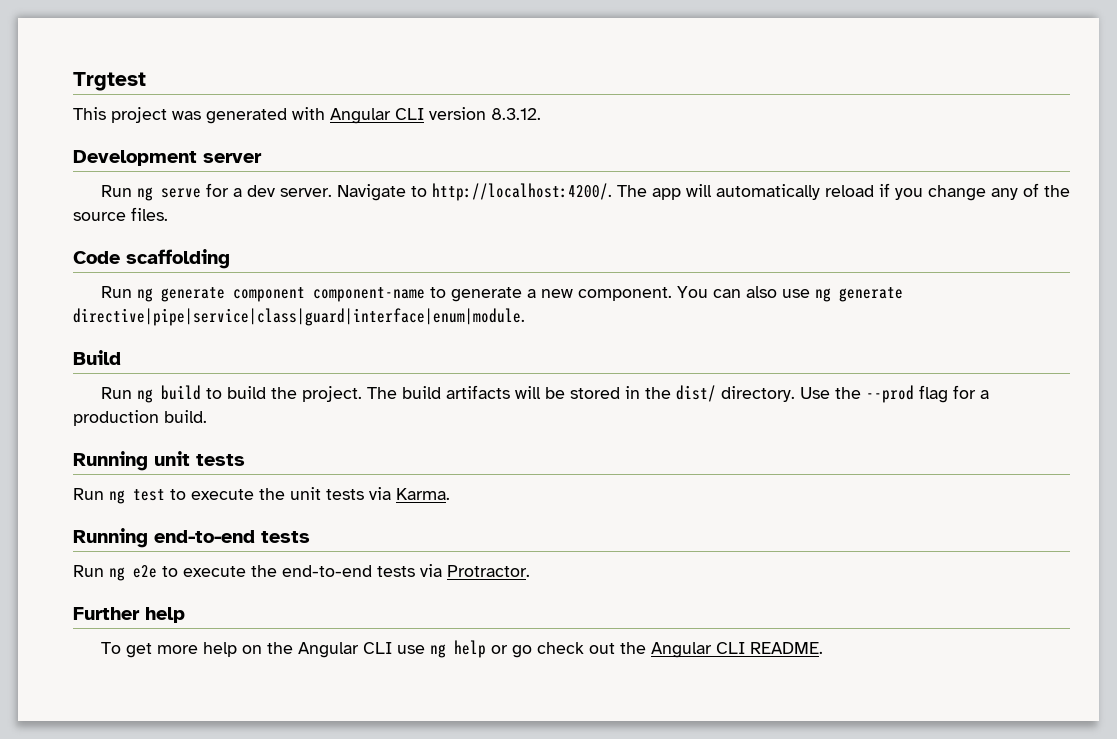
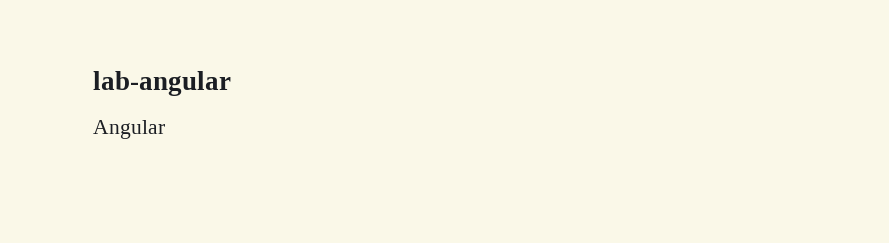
- Trgtest
- This project was generated with Angular CLI version 8.3.12.
- Development server
- Run ng serve for a dev server. Navigate to http://localhost:4200/. The app will automatically reload if you change any of the source files.
- Code scaffolding
- Run ng generate component component-name to generate a new component. You can also use ng generate directive|pipe|service|class|guard|interface|enum|module.
- Build
- Run ng build to build the project. The build artifacts will be stored in the dist/ directory. Use the --prod flag for a production build.
- Running unit tests
- Run ng test to execute the unit tests via Karma.
- Running end-to-end tests
- Run ng e2e to execute the end-to-end tests via Protractor.
- Further help
- To get more help on the Angular CLI use ng help or go check out the Angular CLI README.
+ lab-angular
+ Angular

